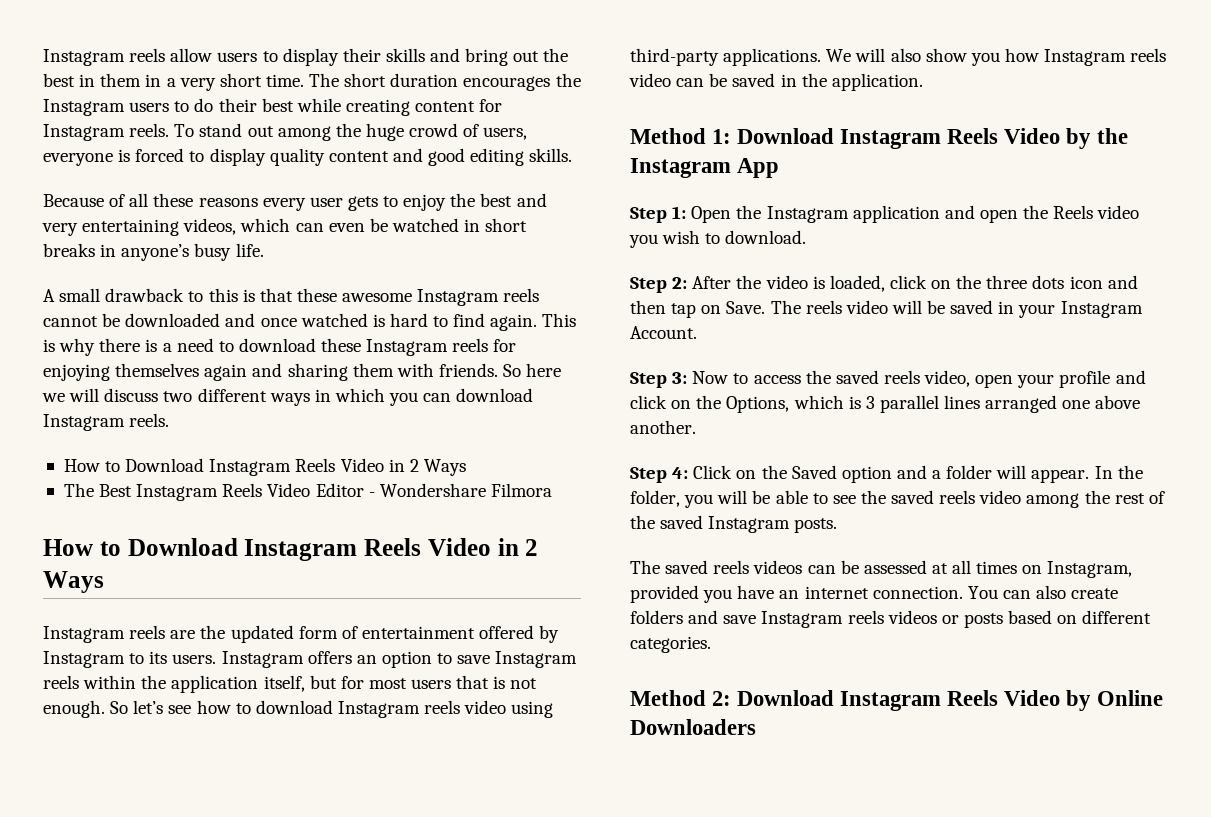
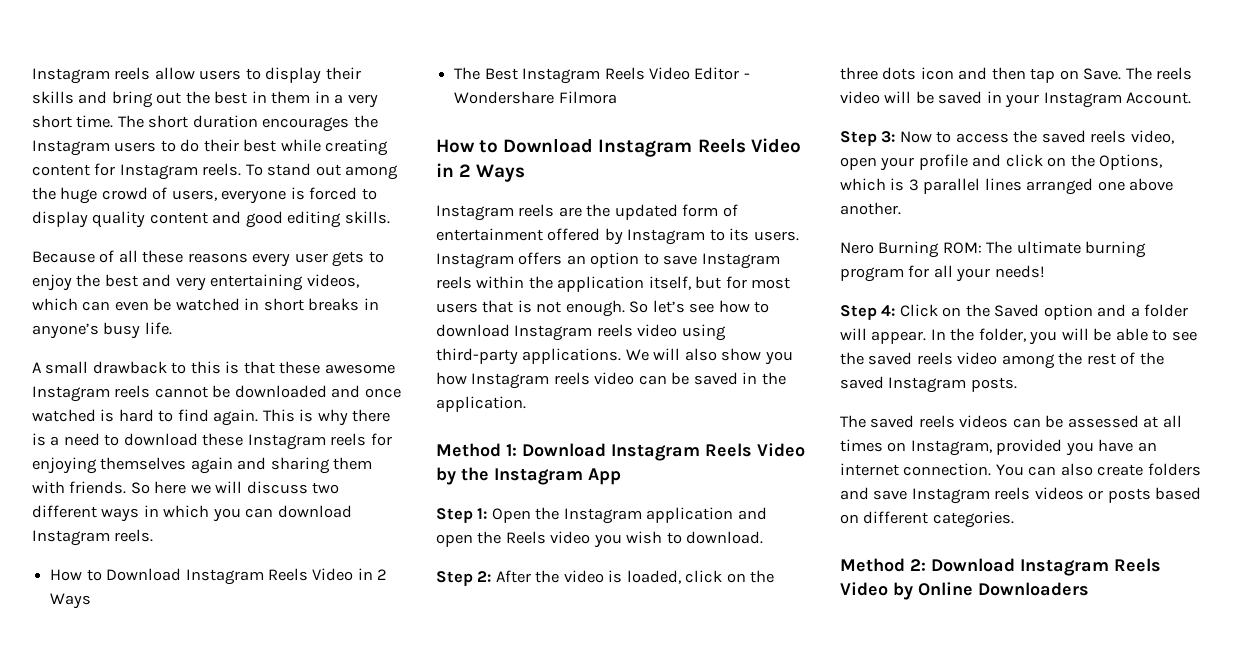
+ Nero Burning ROM: The ultimate burning program for all your needs!

